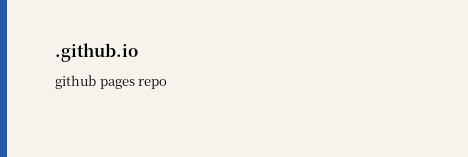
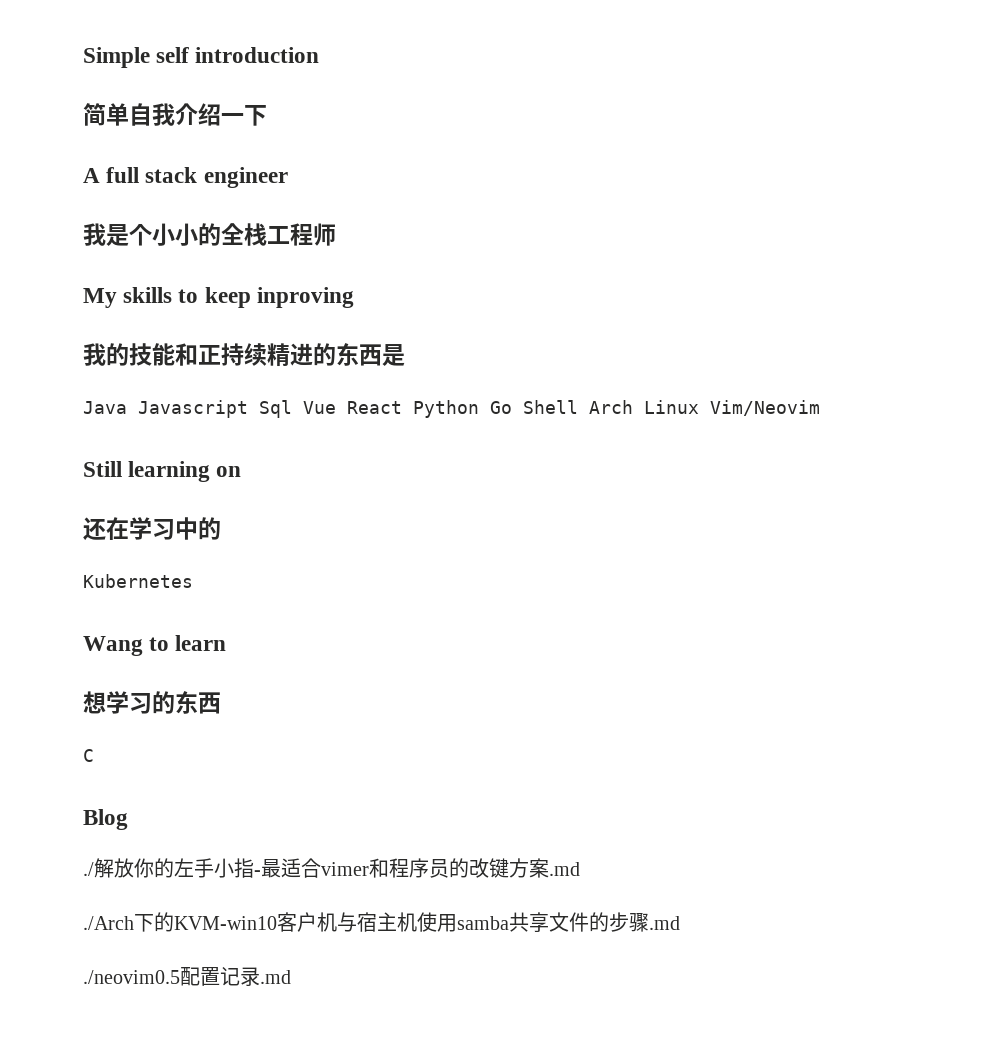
- .github.io
- github pages repo
+ Simple self introduction
+ 简单自我介绍一下
+ A full stack engineer
+ 我是个小小的全栈工程师
+ My skills to keep inproving
+ 我的技能和正持续精进的东西是
+ Java Javascript Sql Vue React Python Go Shell Arch Linux Vim/Neovim
+ Still learning on
+ 还在学习中的
+ Kubernetes
+ Wang to learn
+ 想学习的东西
+ C
+ Blog
+ ./解放你的左手小指-最适合vimer和程序员的改键方案.md
+ ./Arch下的KVM-win10客户机与宿主机使用samba共享文件的步骤.md
+ ./neovim0.5配置记录.md

